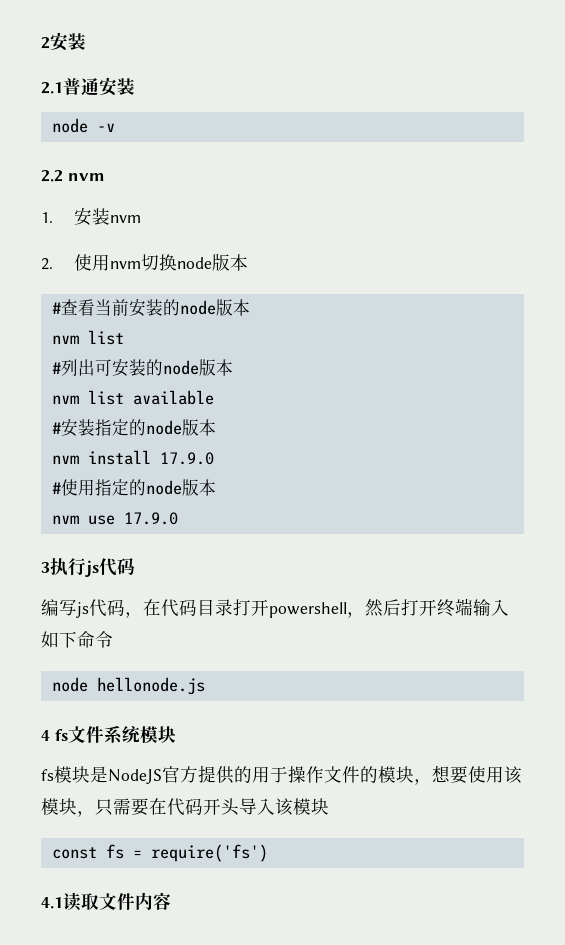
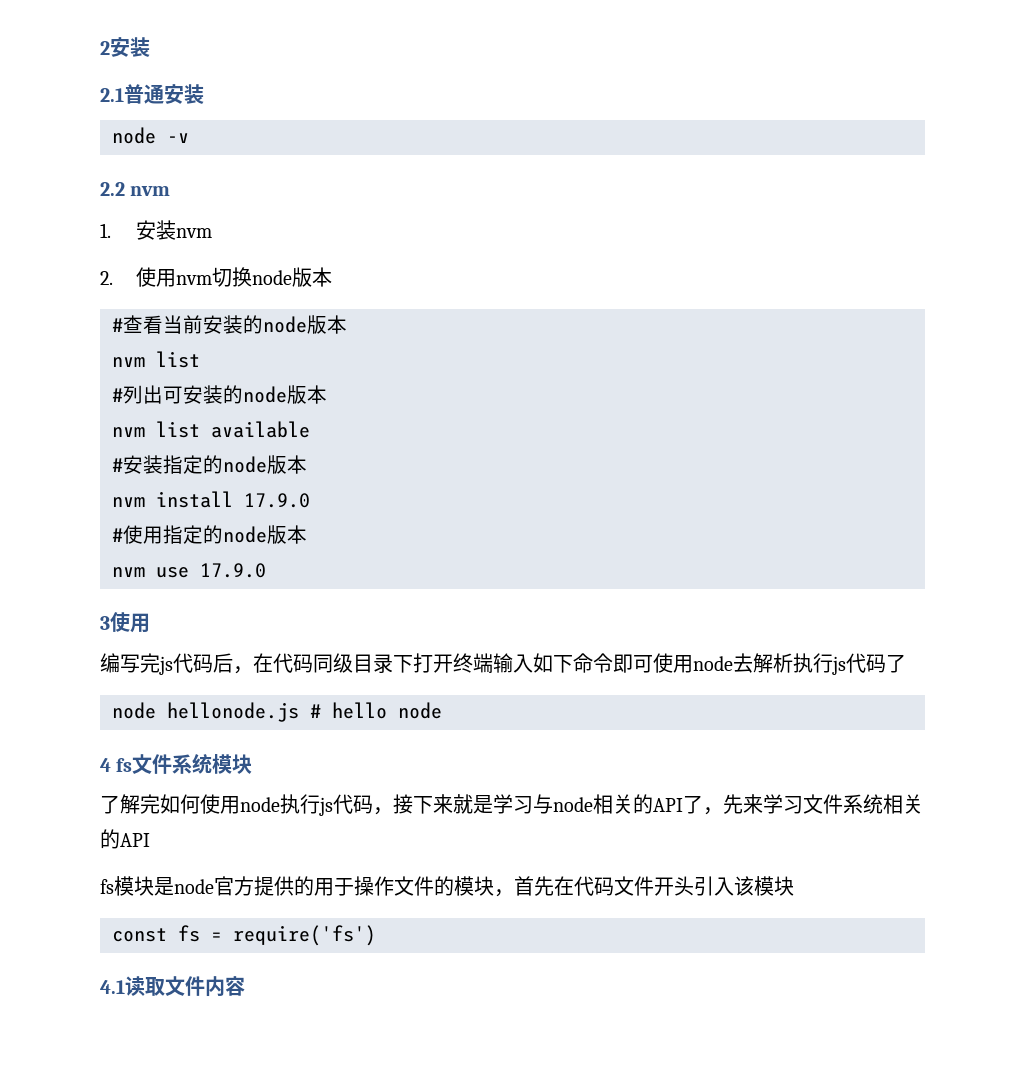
- 3执行js代码
- 编写js代码，在代码目录打开powershell，然后打开终端输入如下命令
+ 3使用
+ 编写完js代码后，在代码同级目录下打开终端输入如下命令即可使用node去解析执行js代码了
- node hellonode.js
+ node hellonode.js # hello node
+ 了解完如何使用node执行js代码，接下来就是学习与node相关的API了，先来学习文件系统相关的API
- fs模块是NodeJS官方提供的用于操作文件的模块，想要使用该模块，只需要在代码开头导入该模块
+ fs模块是node官方提供的用于操作文件的模块，首先在代码文件开头引入该模块

